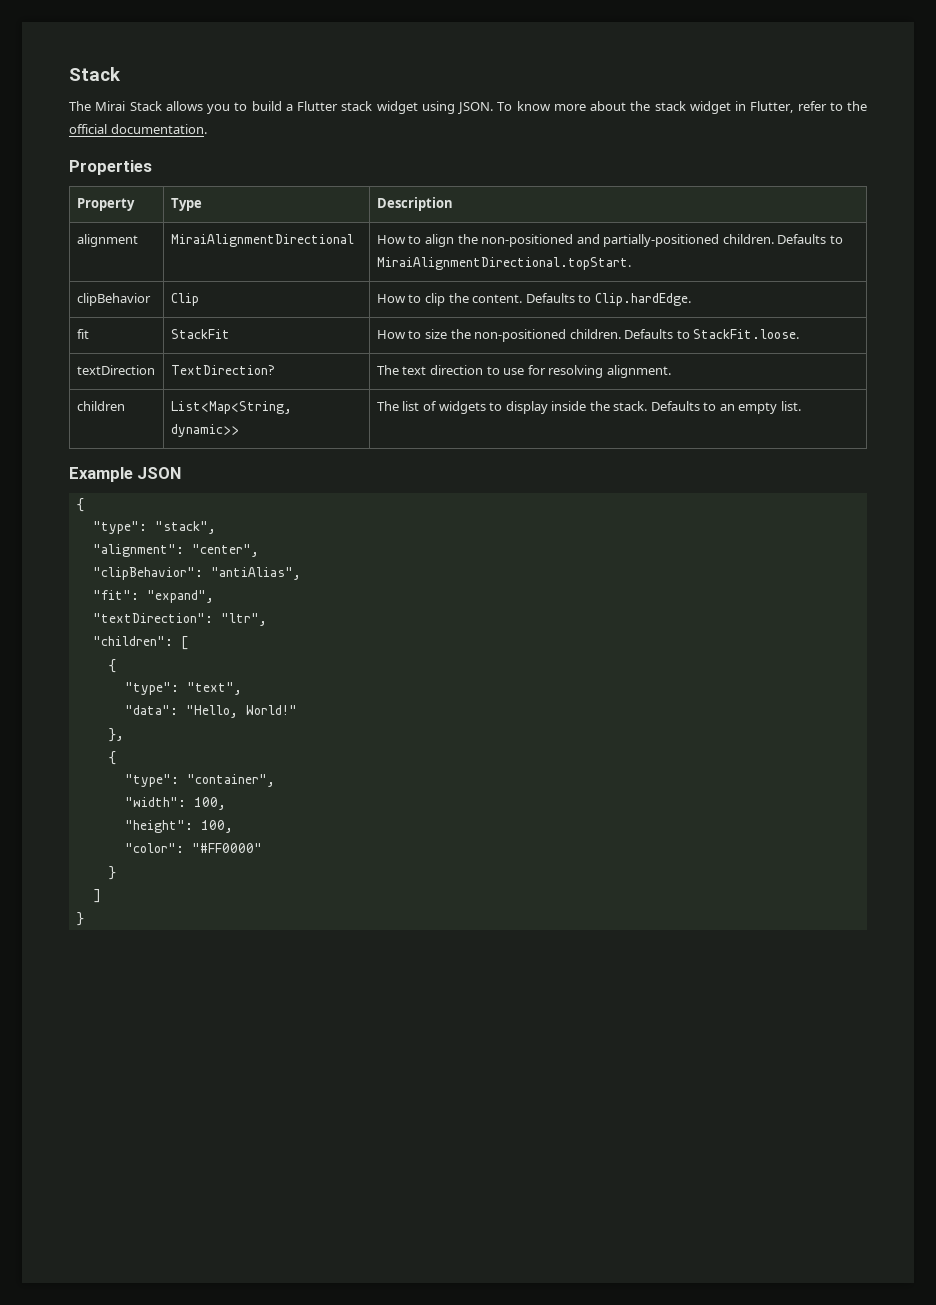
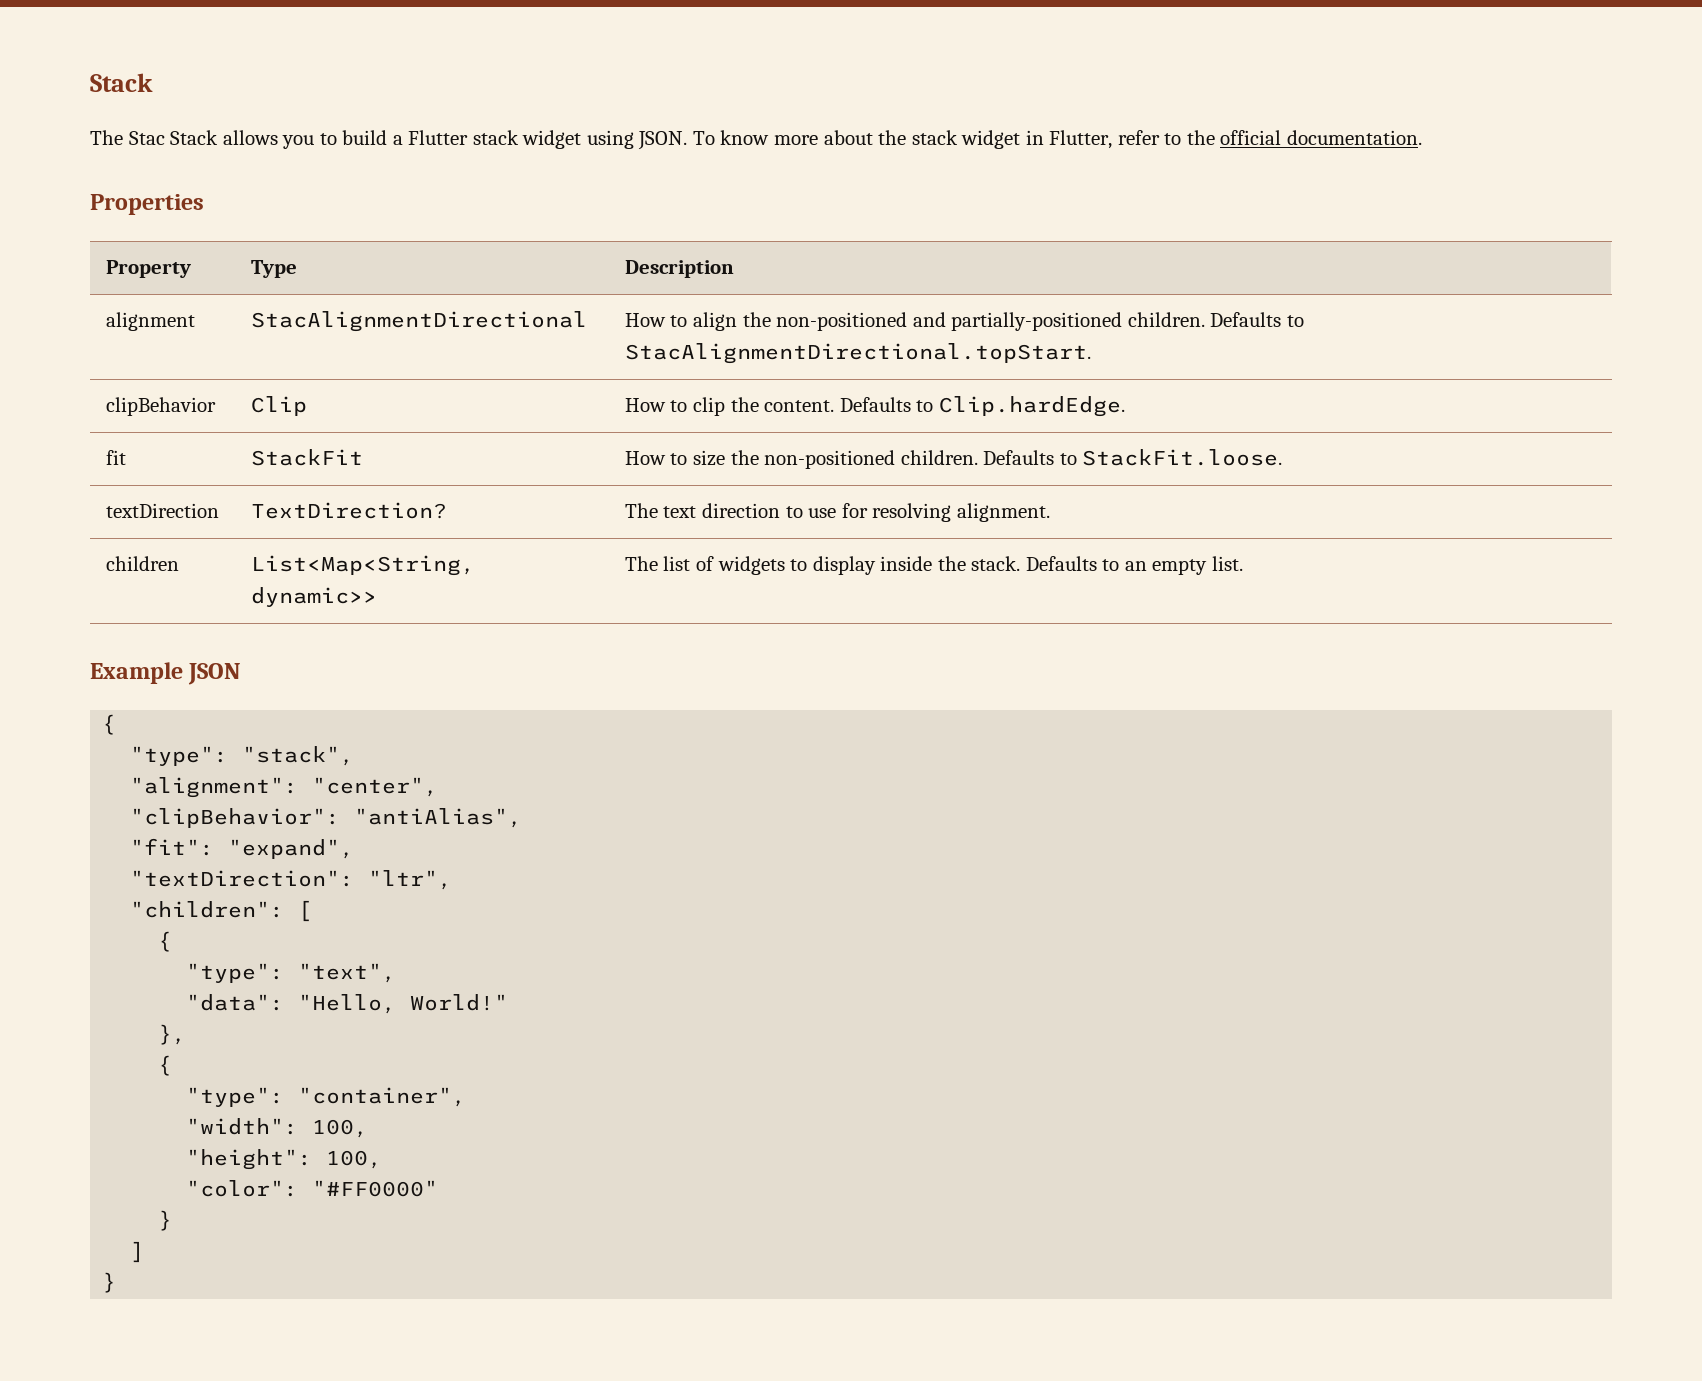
- The Mirai Stack allows you to build a Flutter stack widget using JSON.
+ The Stac Stack allows you to build a Flutter stack widget using JSON.
- alignment | MiraiAlignmentDirectional | How to align the non-positioned and partially-positioned children. Defaults to MiraiAlignmentDirectional.topStart.
+ alignment | StacAlignmentDirectional | How to align the non-positioned and partially-positioned children. Defaults to StacAlignmentDirectional.topStart.

